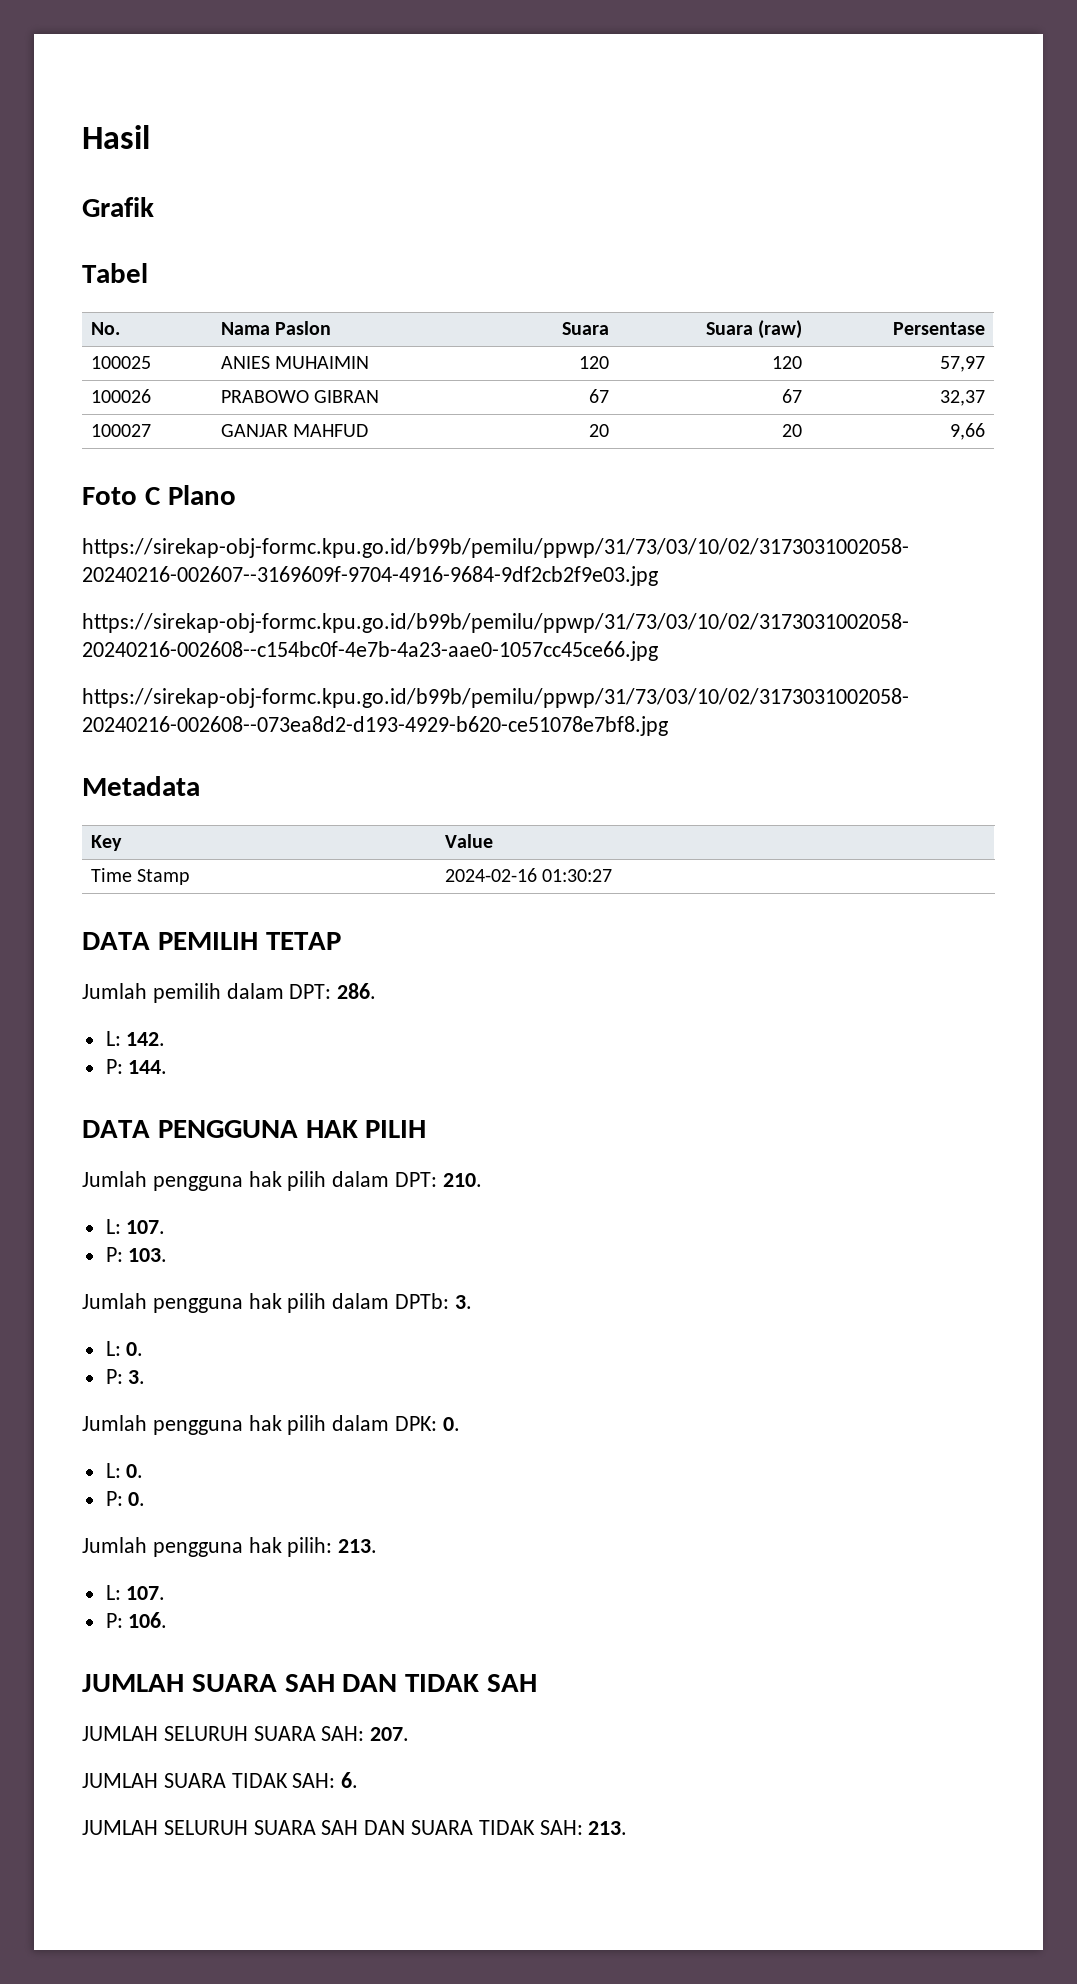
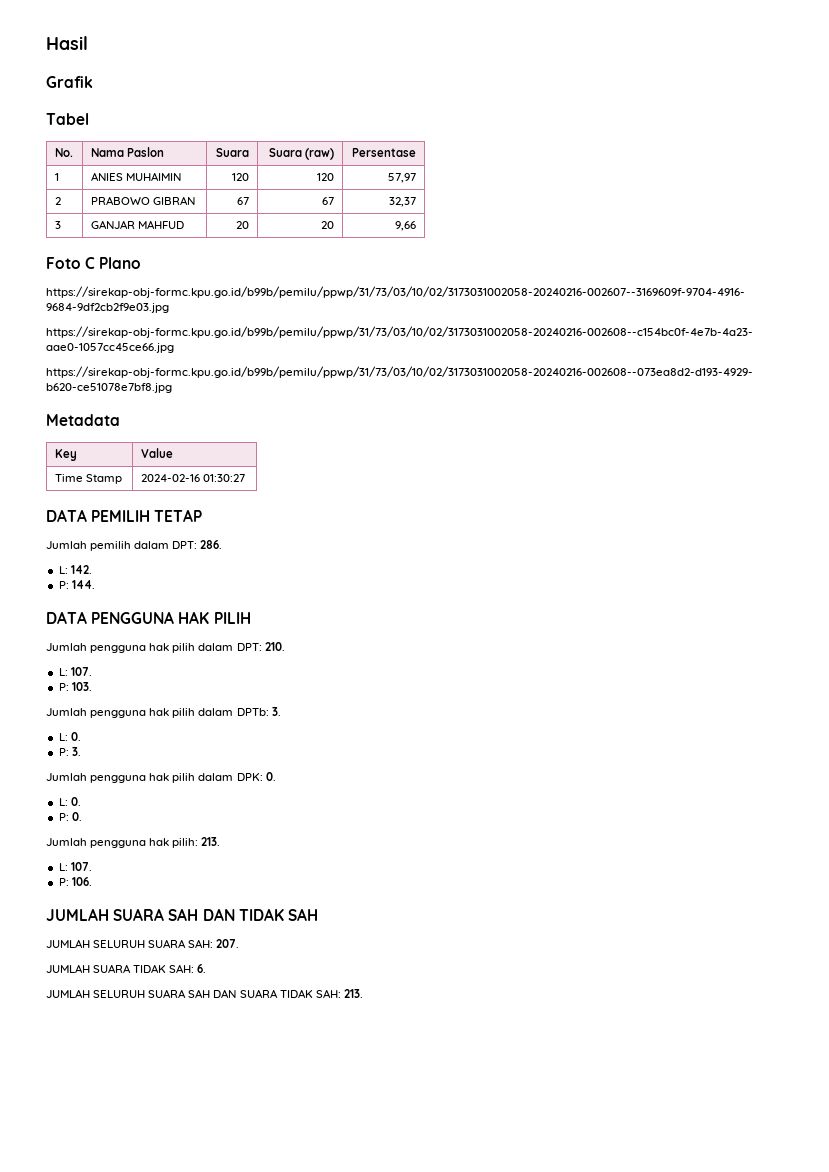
- 100025 | ANIES MUHAIMIN | 120 | 120 | 57,97
+ 1 | ANIES MUHAIMIN | 120 | 120 | 57,97
- 100026 | PRABOWO GIBRAN | 67 | 67 | 32,37
+ 2 | PRABOWO GIBRAN | 67 | 67 | 32,37
- 100027 | GANJAR MAHFUD | 20 | 20 | 9,66
+ 3 | GANJAR MAHFUD | 20 | 20 | 9,66

